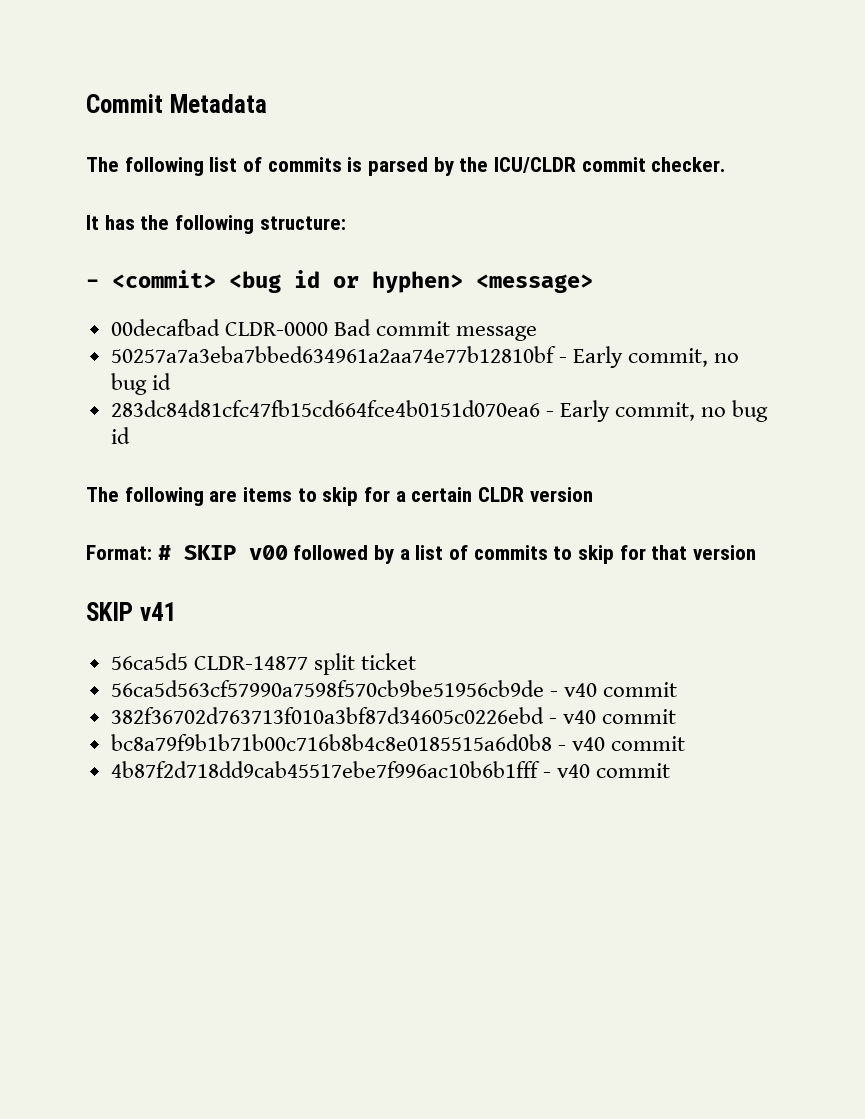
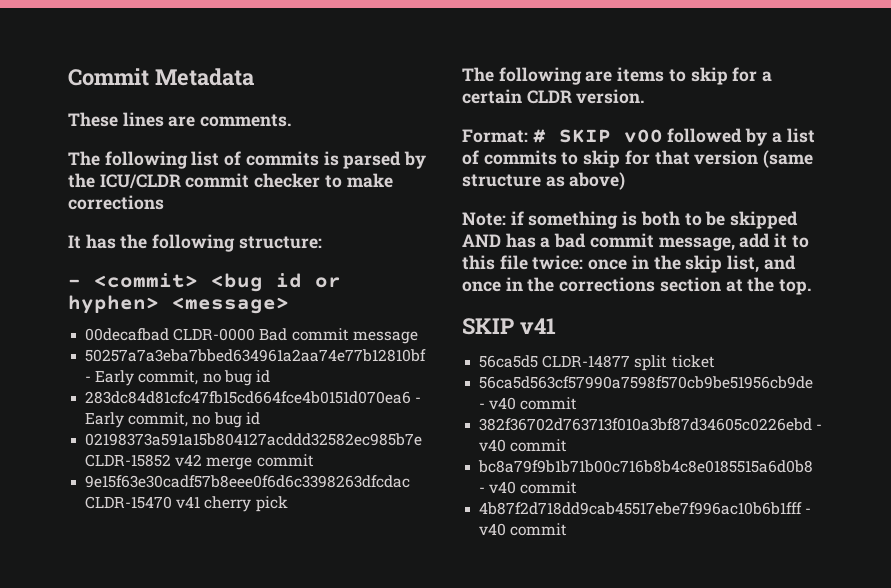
+ These lines are comments.
- The following list of commits is parsed by the ICU/CLDR commit checker.
+ The following list of commits is parsed by the ICU/CLDR commit checker to make corrections
+ 02198373a591a15b804127acddd32582ec985b7e CLDR-15852 v42 merge commit
+ 9e15f63e30cadf57b8eee0f6d6c3398263dfcdac CLDR-15470 v41 cherry pick
- The following are items to skip for a certain CLDR version
+ The following are items to skip for a certain CLDR version.
- Format: # SKIP v00 followed by a list of commits to skip for that version
+ Format: # SKIP v00 followed by a list of commits to skip for that version (same structure as above)
+ Note: if something is both to be skipped AND has a bad commit message, add it to this file twice: once in the skip list, and once in the corrections section at the top.

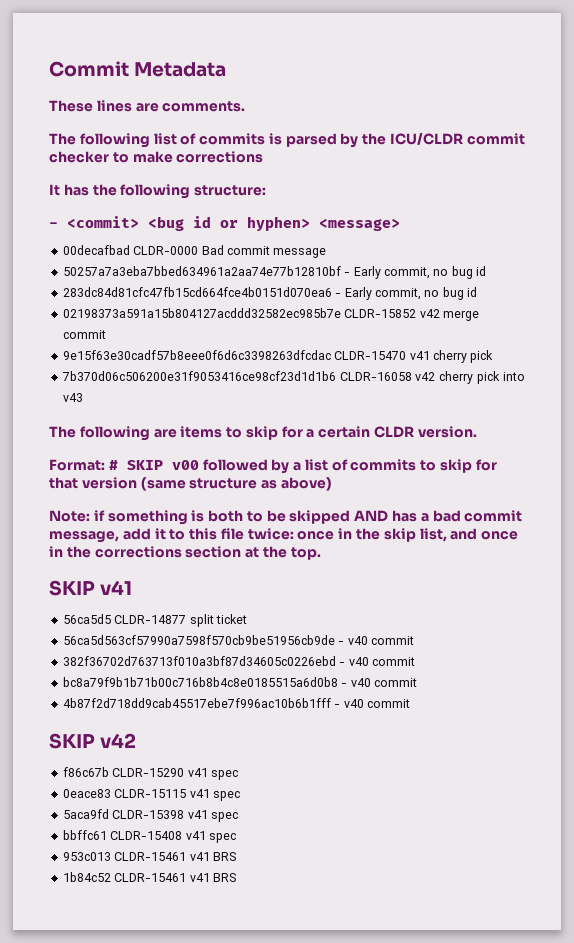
+ 7b370d06c506200e31f9053416ce98cf23d1d1b6 CLDR-16058 v42 cherry pick into v43
+ SKIP v42
+ f86c67b CLDR-15290 v41 spec
+ 0eace83 CLDR-15115 v41 spec
+ 5aca9fd CLDR-15398 v41 spec
+ bbffc61 CLDR-15408 v41 spec
+ 953c013 CLDR-15461 v41 BRS
+ 1b84c52 CLDR-15461 v41 BRS

